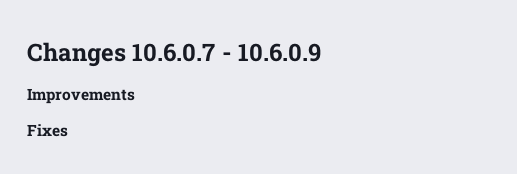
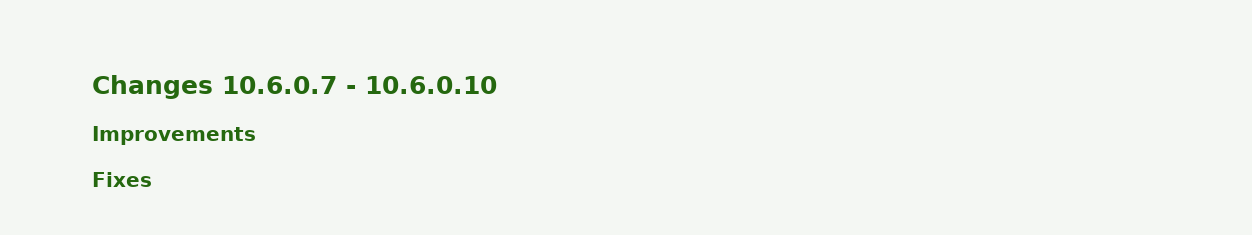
- Changes 10.6.0.7 - 10.6.0.9
+ Changes 10.6.0.7 - 10.6.0.10

